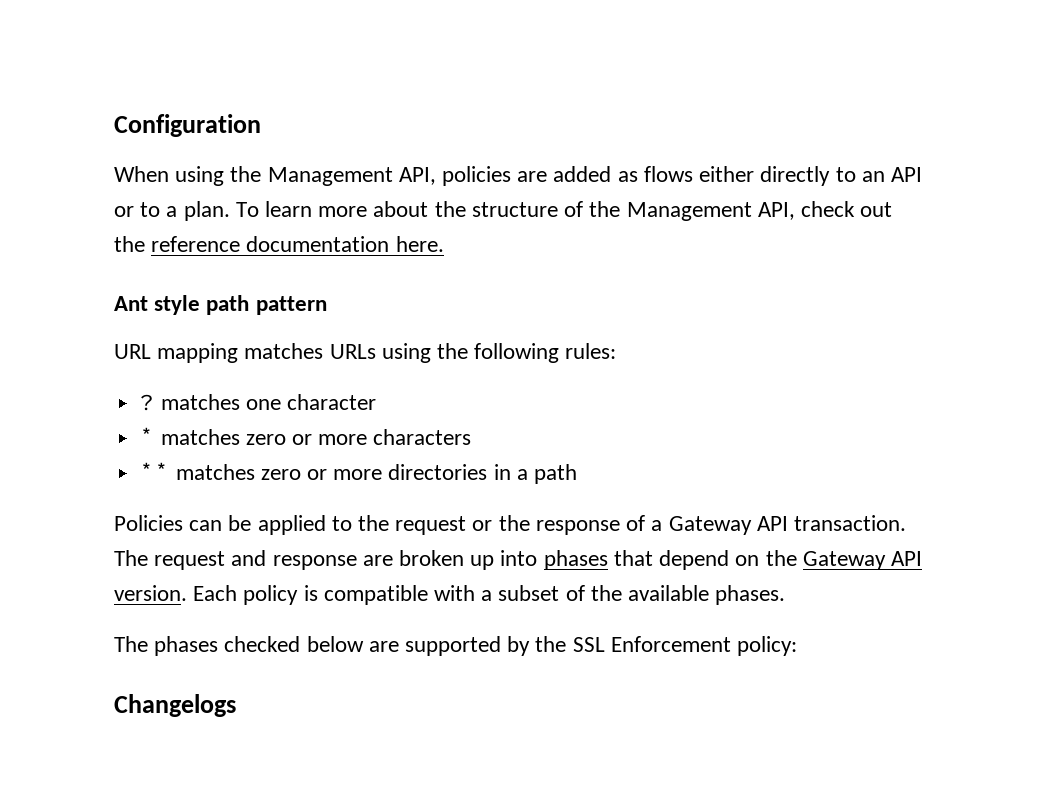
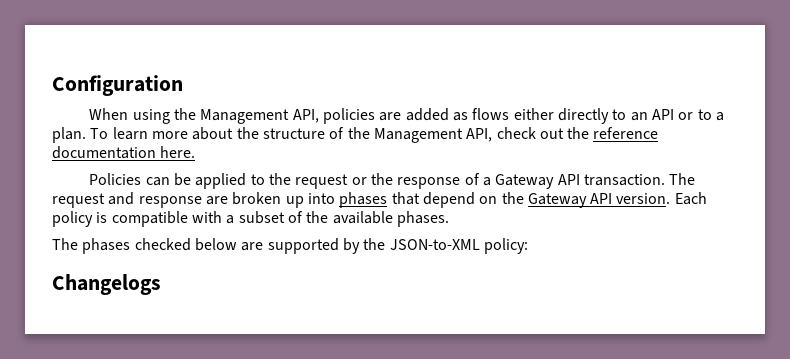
- Ant style path pattern
- URL mapping matches URLs using the following rules:
- ? matches one character
- * matches zero or more characters
- ** matches zero or more directories in a path
- The phases checked below are supported by the SSL Enforcement policy:
+ The phases checked below are supported by the JSON-to-XML policy:

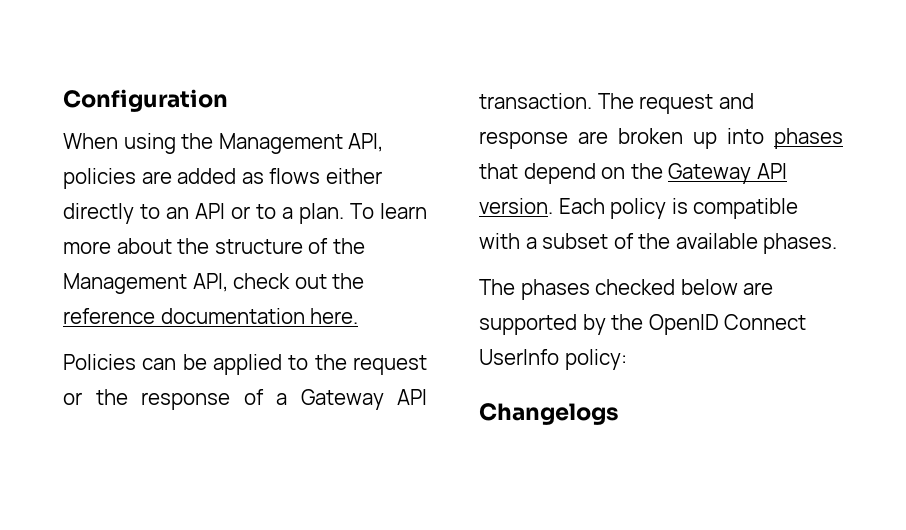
- The phases checked below are supported by the JSON-to-XML policy:
+ The phases checked below are supported by the OpenID Connect UserInfo policy:

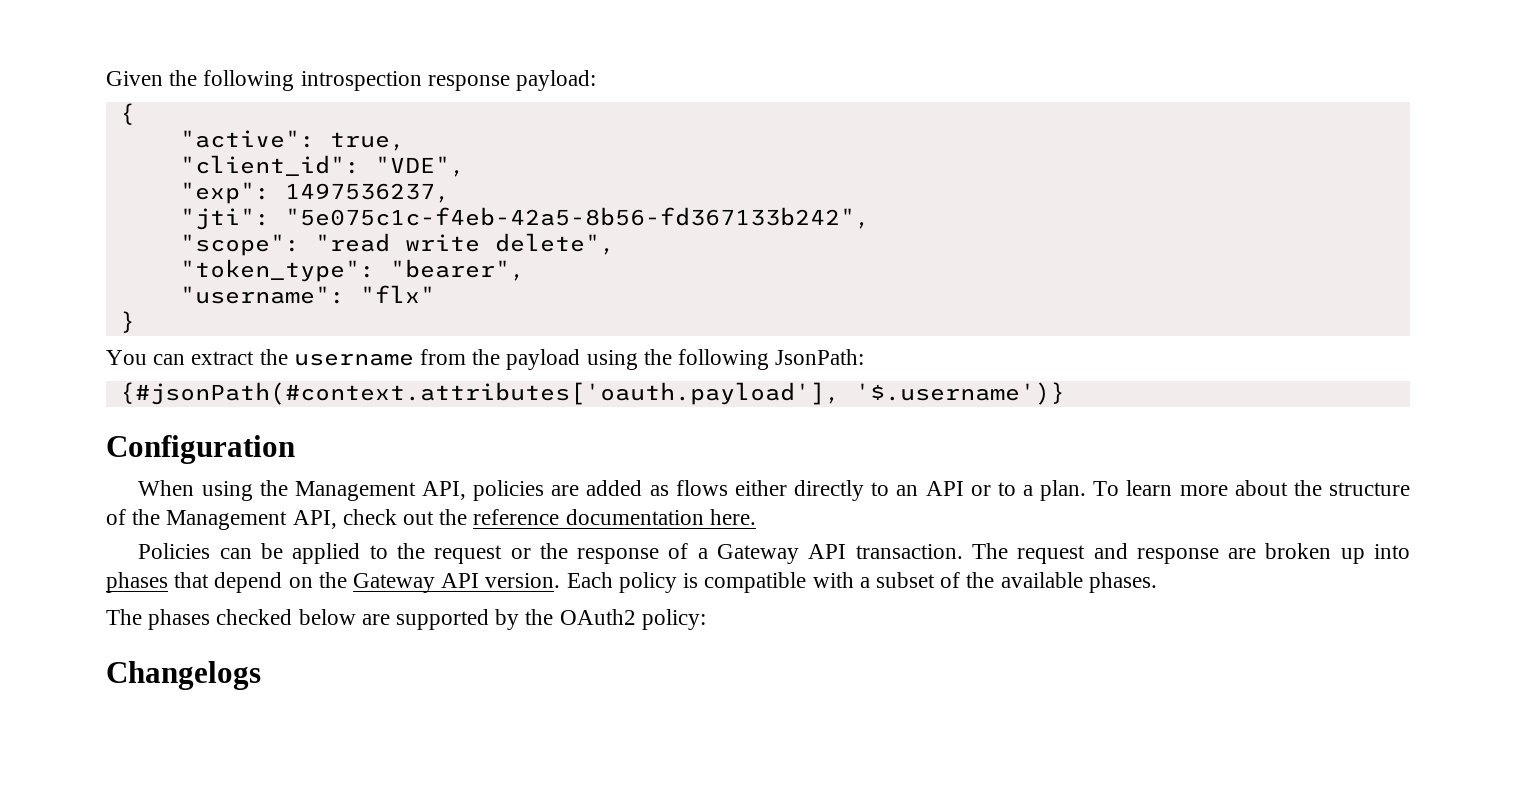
+ Given the following introspection response payload:
+ {
+ "active": true,
+ "client_id": "VDE",
+ "exp": 1497536237,
+ "jti": "5e075c1c-f4eb-42a5-8b56-fd367133b242",
+ "scope": "read write delete",
+ "token_type": "bearer",
+ "username": "flx"
+ }
+ You can extract the username from the payload using the following JsonPath:
+ {#jsonPath(#context.attributes['oauth.payload'], '$.username')}
- The phases checked below are supported by the OpenID Connect UserInfo policy:
+ The phases checked below are supported by the OAuth2 policy:

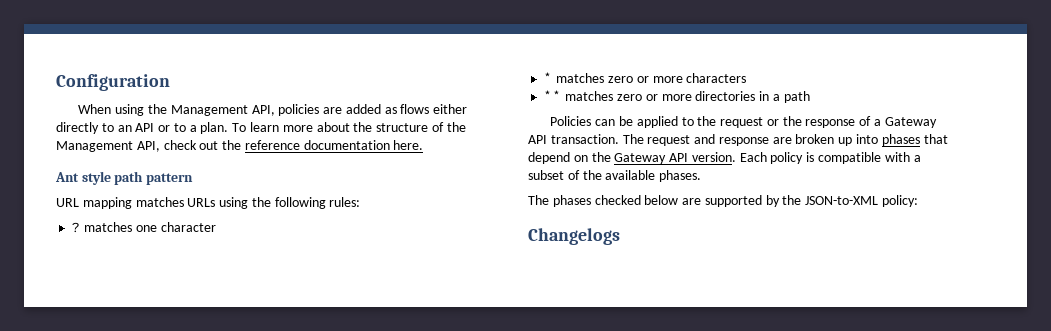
- Given the following introspection response payload:
- {
- "active": true,
- "client_id": "VDE",
- "exp": 1497536237,
- "jti": "5e075c1c-f4eb-42a5-8b56-fd367133b242",
- "scope": "read write delete",
- "token_type": "bearer",
- "username": "flx"
- }
- You can extract the username from the payload using the following JsonPath:
- {#jsonPath(#context.attributes['oauth.payload'], '$.username')}
+ Ant style path pattern
+ URL mapping matches URLs using the following rules:
+ ? matches one character
+ * matches zero or more characters
+ ** matches zero or more directories in a path
- The phases checked below are supported by the OAuth2 policy:
+ The phases checked below are supported by the JSON-to-XML policy:

